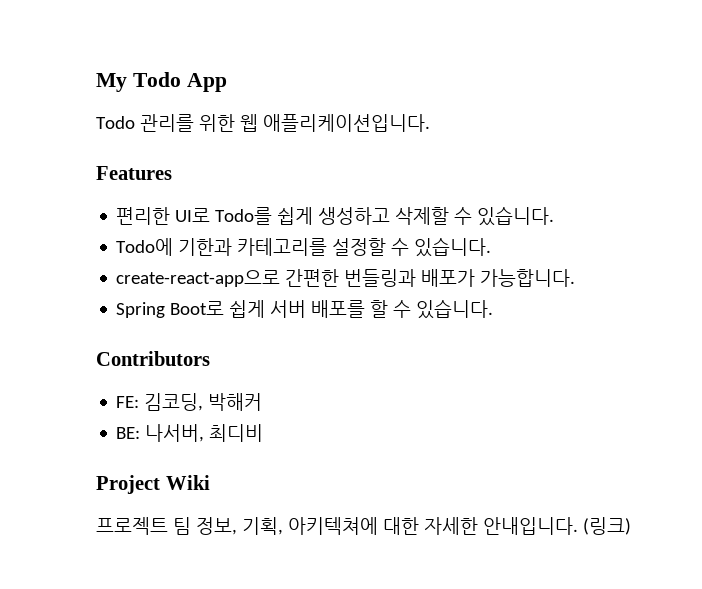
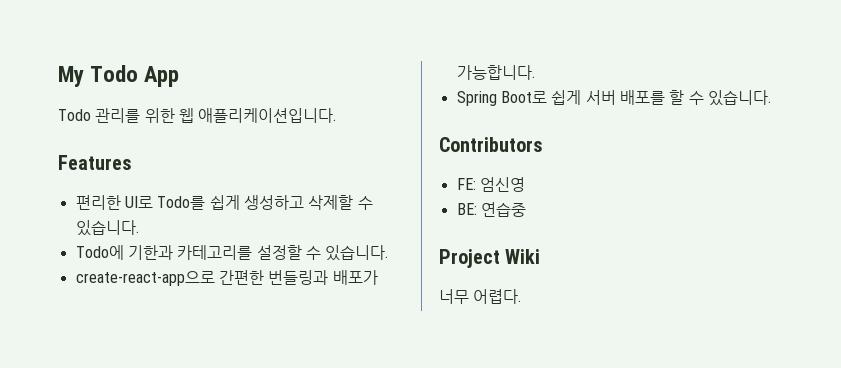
- FE: 김코딩, 박해커
+ FE: 엄신영
- BE: 나서버, 최디비
+ BE: 연습중
- 프로젝트 팀 정보, 기획, 아키텍쳐에 대한 자세한 안내입니다. (링크)
+ 너무 어렵다.

